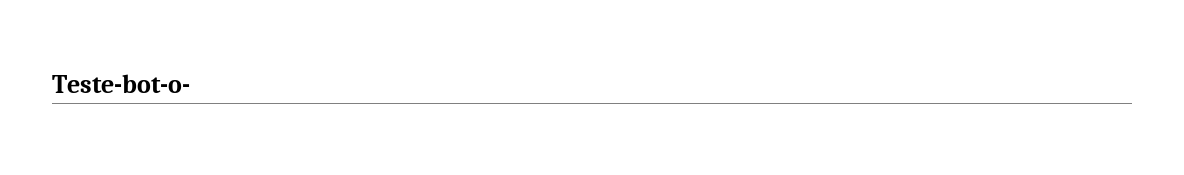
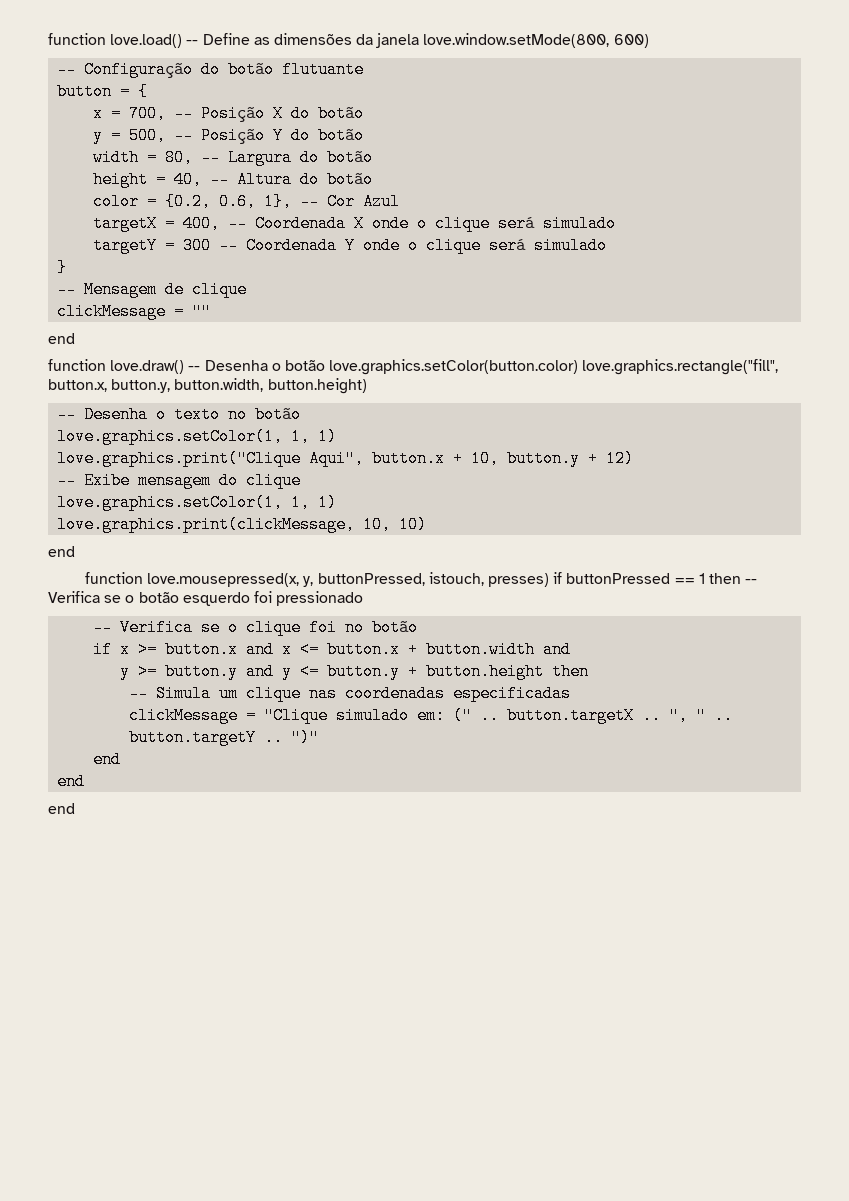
- Teste-bot-o-
+ function love.load() -- Define as dimensões da janela love.window.setMode(800, 600)
+ -- Configuração do botão flutuante
+ button = {
+ x = 700, -- Posição X do botão
+ y = 500, -- Posição Y do botão
+ width = 80, -- Largura do botão
+ height = 40, -- Altura do botão
+ color = {0.2, 0.6, 1}, -- Cor Azul
+ targetX = 400, -- Coordenada X onde o clique será simulado
+ targetY = 300 -- Coordenada Y onde o clique será simulado
+ }
+ -- Mensagem de clique
+ clickMessage = ""
+ end
+ function love.draw() -- Desenha o botão love.graphics.setColor(button.color) love.graphics.rectangle("fill", button.x, button.y, button.width, button.height)
+ -- Desenha o texto no botão
+ love.graphics.setColor(1, 1, 1)
+ love.graphics.print("Clique Aqui", button.x + 10, button.y + 12)
+ -- Exibe mensagem do clique
+ love.graphics.setColor(1, 1, 1)
+ love.graphics.print(clickMessage, 10, 10)
+ end
+ function love.mousepressed(x, y, buttonPressed, istouch, presses) if buttonPressed == 1 then -- Verifica se o botão esquerdo foi pressionado
+ -- Verifica se o clique foi no botão
+ if x >= button.x and x <= button.x + button.width and
+ y >= button.y and y <= button.y + button.height then
+ -- Simula um clique nas coordenadas especificadas
+ clickMessage = "Clique simulado em: (" .. button.targetX .. ", " .. button.targetY .. ")"
+ end
+ end
+ end

